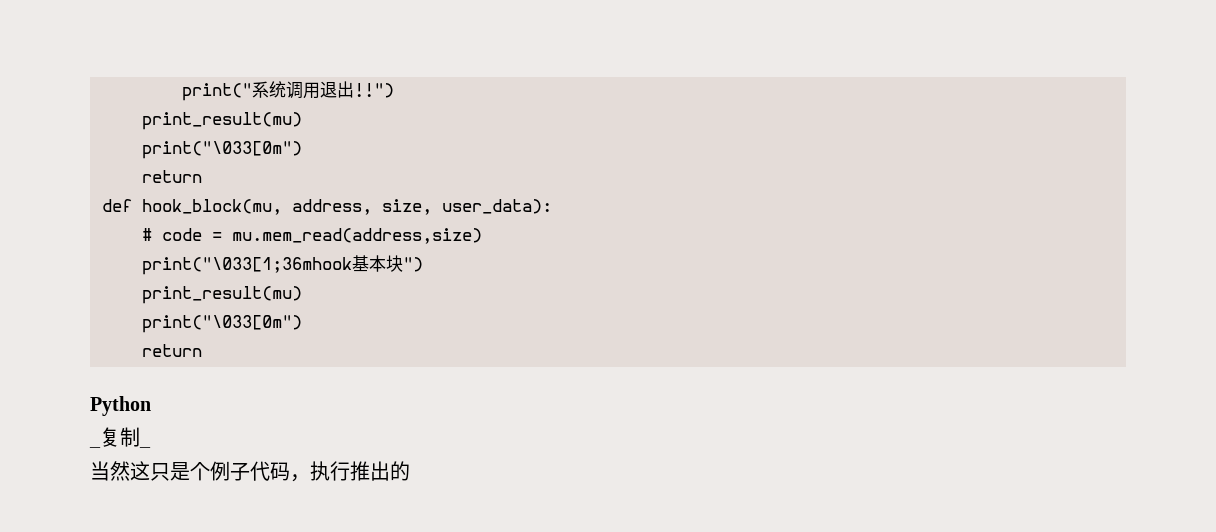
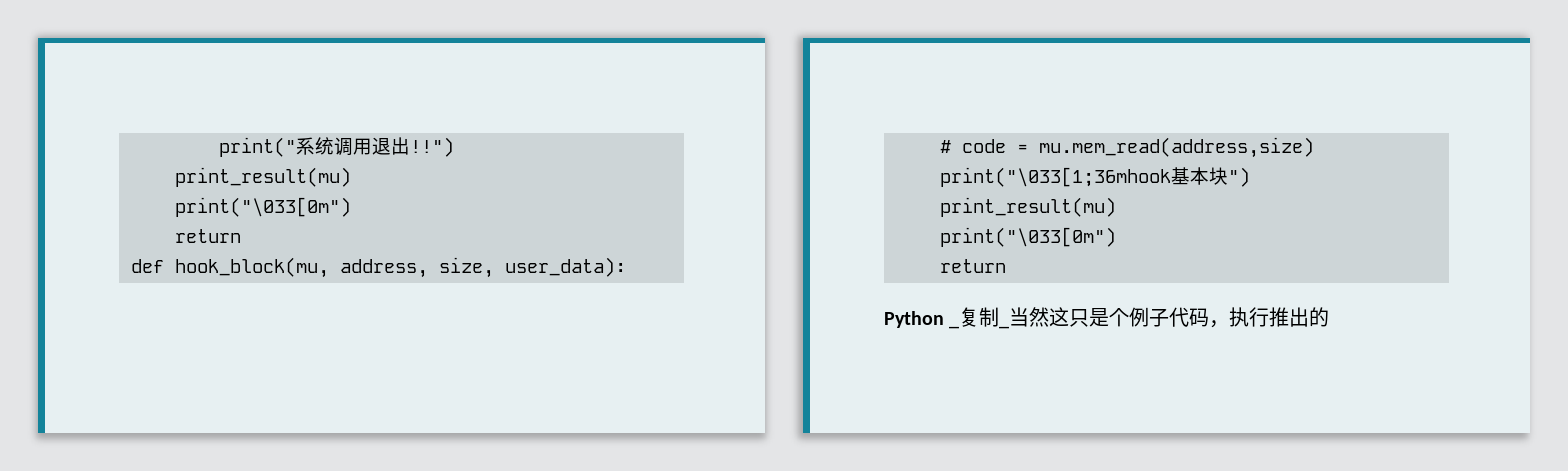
- Python
- _复制_
- 当然这只是个例子代码，执行推出的
+ Python _复制_当然这只是个例子代码，执行推出的

